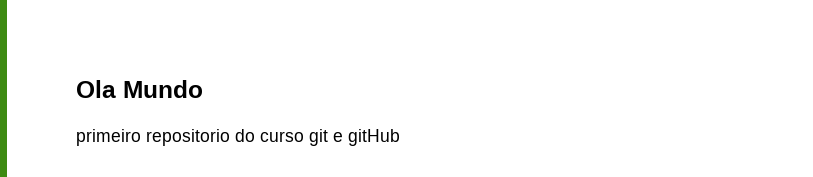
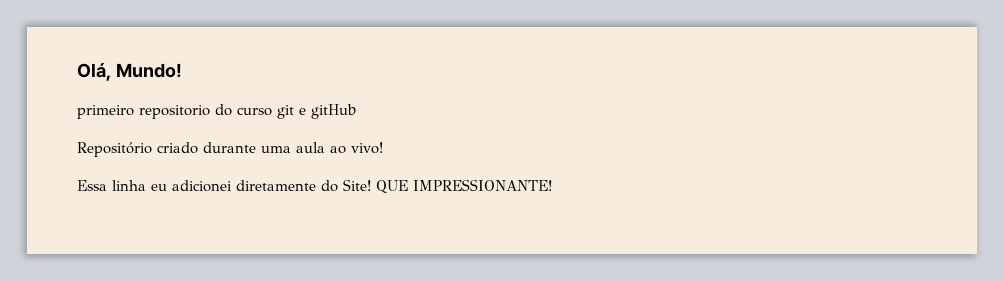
- Ola Mundo
+ Olá, Mundo!
+ Repositório criado durante uma aula ao vivo!
+ Essa linha eu adicionei diretamente do Site! QUE IMPRESSIONANTE!

